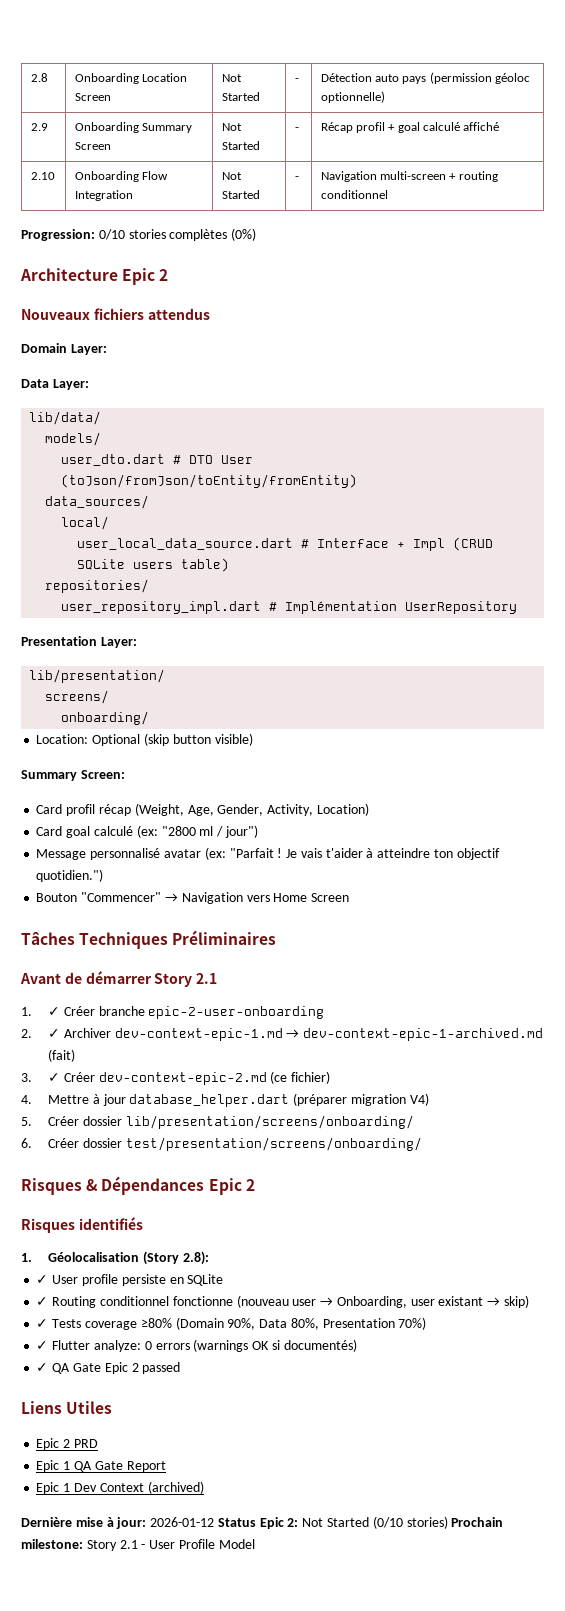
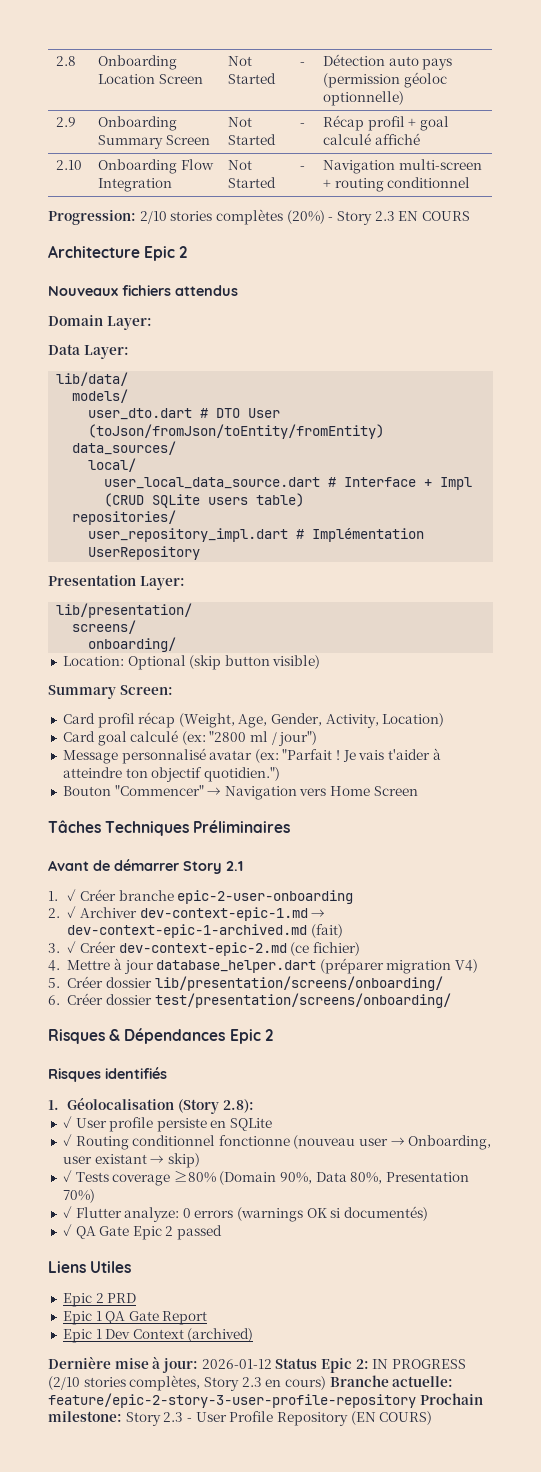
- Progression: 0/10 stories complètes (0%)
+ Progression: 2/10 stories complètes (20%) - Story 2.3 EN COURS
- Dernière mise à jour: 2026-01-12 Status Epic 2: Not Started (0/10 stories) Prochain milestone: Story 2.1 - User Profile Model
+ Dernière mise à jour: 2026-01-12 Status Epic 2: IN PROGRESS (2/10 stories complètes, Story 2.3 en cours) Branche actuelle: feature/epic-2-story-3-user-profile-repository Prochain milestone: Story 2.3 - User Profile Repository (EN COURS)

